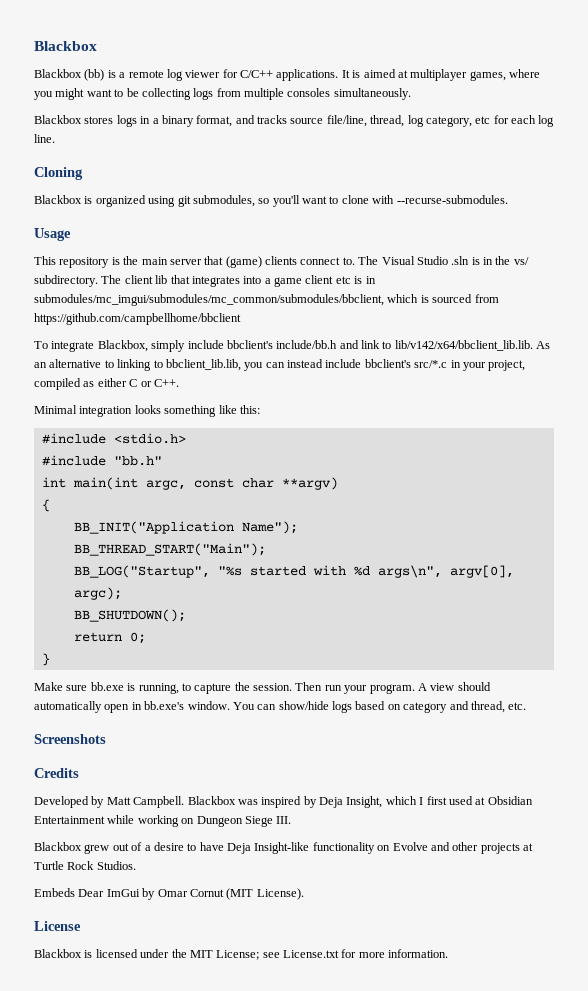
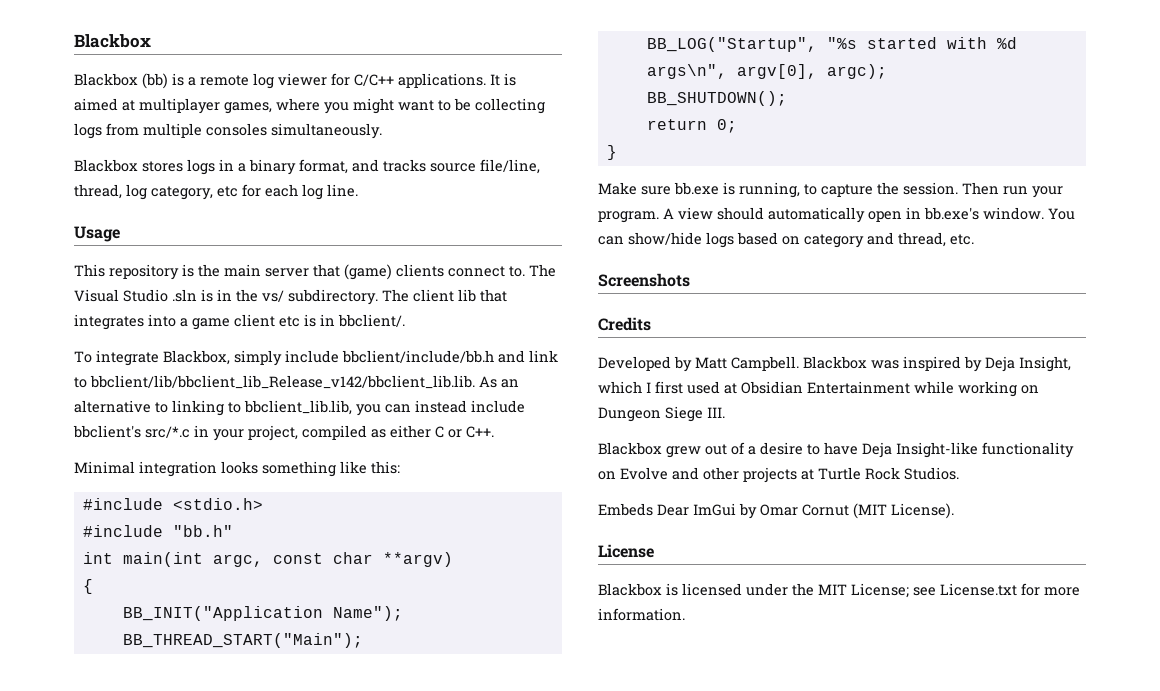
- Cloning
- Blackbox is organized using git submodules, so you'll want to clone with --recurse-submodules.
- The client lib that integrates into a game client etc is in submodules/mc_imgui/submodules/mc_common/submodules/bbclient, which is sourced from https://github.com/campbellhome/bbclient
+ The client lib that integrates into a game client etc is in bbclient/.
- To integrate Blackbox, simply include bbclient's include/bb.h and link to lib/v142/x64/bbclient_lib.lib. As an alternative to linking to bbclient_lib.lib, you can instead include bbclient's src/*.c in your project, compiled as either C or C++.
+ To integrate Blackbox, simply include bbclient/include/bb.h and link to bbclient/lib/bbclient_lib_Release_v142/bbclient_lib.lib. As an alternative to linking to bbclient_lib.lib, you can instead include bbclient's src/*.c in your project, compiled as either C or C++.

